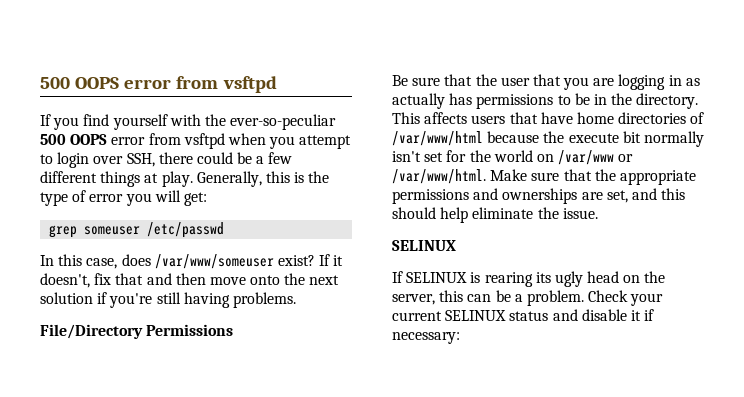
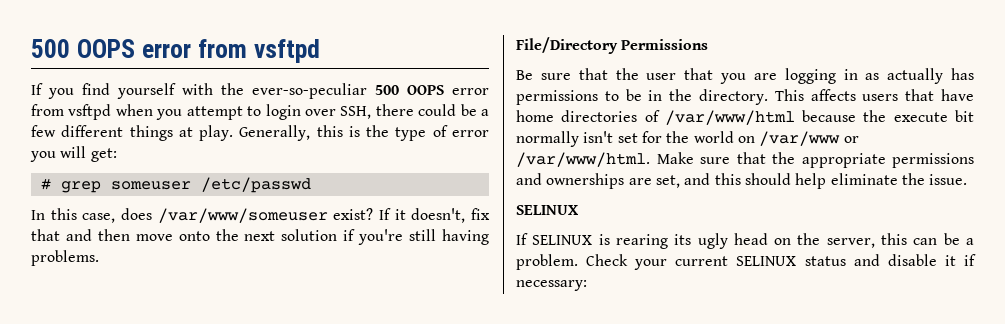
- grep someuser /etc/passwd
+ # grep someuser /etc/passwd

